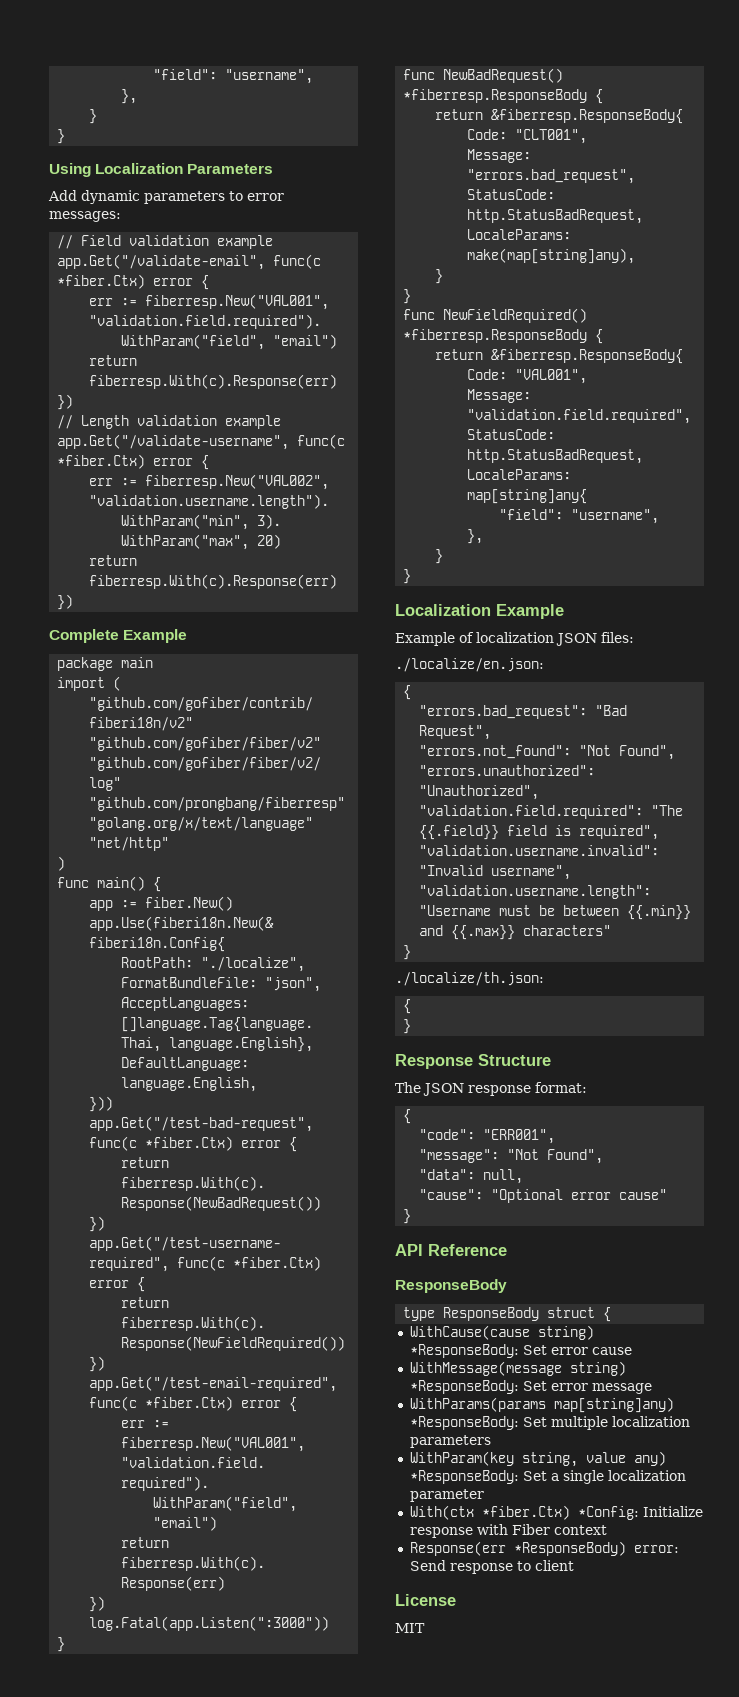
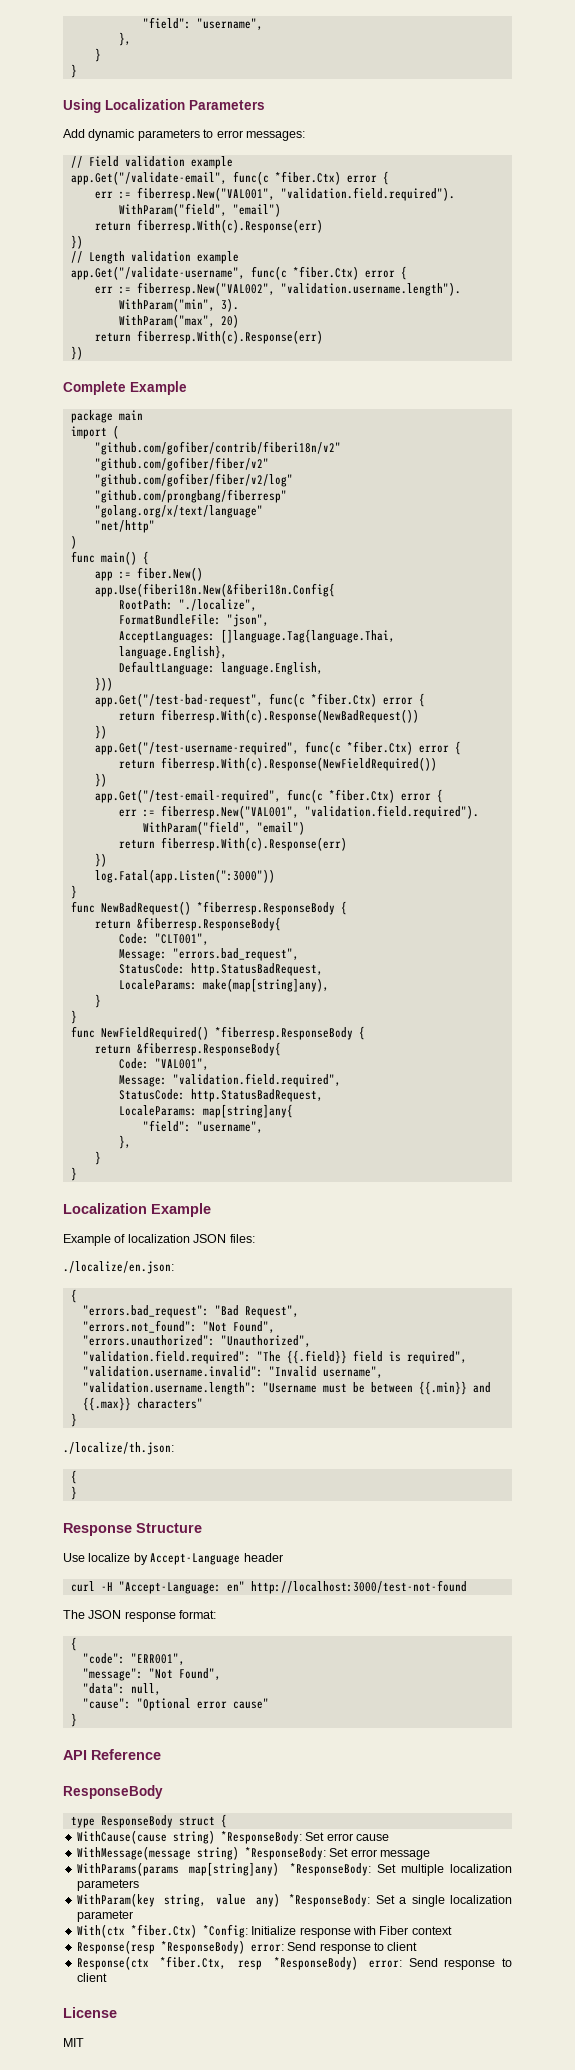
+ Use localize by Accept-Language header
+ curl -H "Accept-Language: en" http://localhost:3000/test-not-found
- Response(err *ResponseBody) error: Send response to client
+ Response(resp *ResponseBody) error: Send response to client
+ Response(ctx *fiber.Ctx, resp *ResponseBody) error: Send response to client

